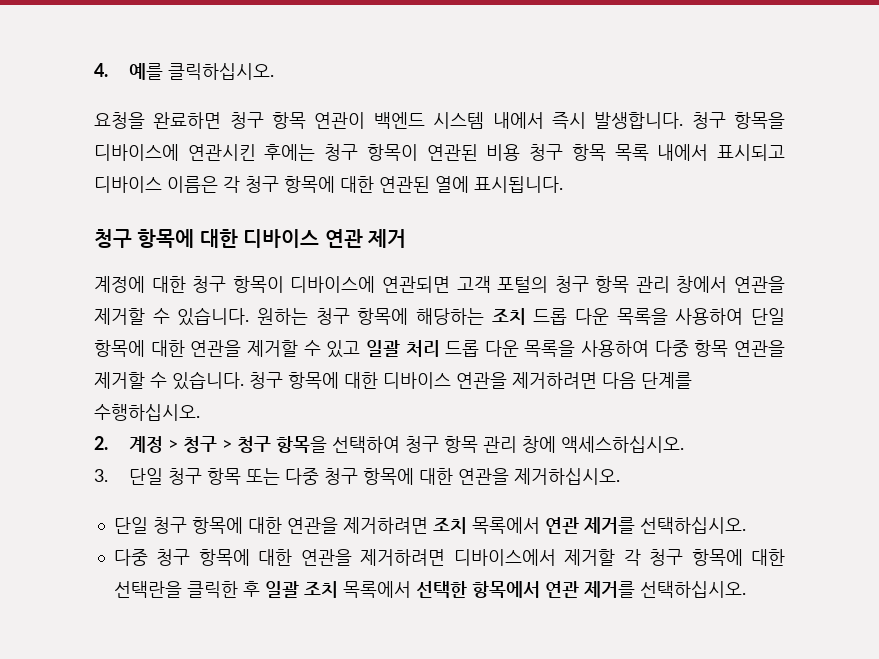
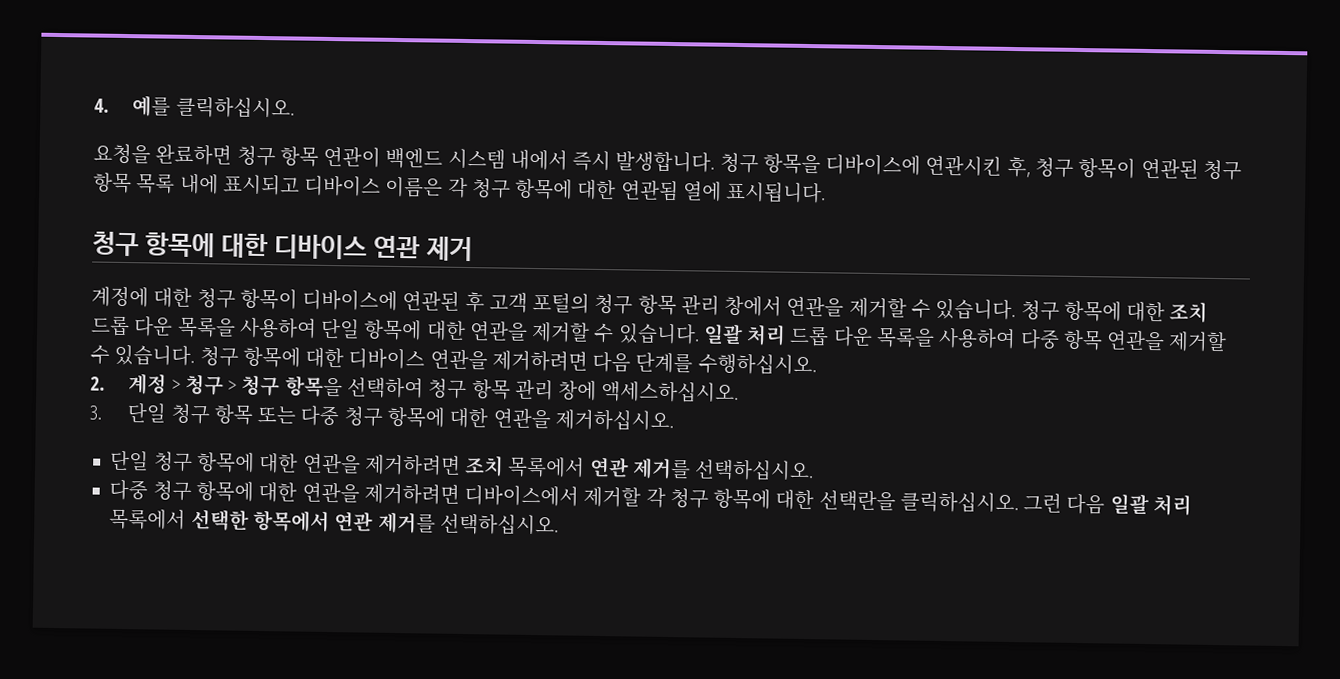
- 청구 항목을 디바이스에 연관시킨 후에는 청구 항목이 연관된 비용 청구 항목 목록 내에서 표시되고 디바이스 이름은 각 청구 항목에 대한 연관된 열에 표시됩니다.
+ 청구 항목을 디바이스에 연관시킨 후, 청구 항목이 연관된 청구 항목 목록 내에 표시되고 디바이스 이름은 각 청구 항목에 대한 연관됨 열에 표시됩니다.
- 계정에 대한 청구 항목이 디바이스에 연관되면 고객 포털의 청구 항목 관리 창에서 연관을 제거할 수 있습니다.
+ 계정에 대한 청구 항목이 디바이스에 연관된 후 고객 포털의 청구 항목 관리 창에서 연관을 제거할 수 있습니다.
- 원하는 청구 항목에 해당하는 조치 드롭 다운 목록을 사용하여 단일 항목에 대한 연관을 제거할 수 있고 일괄 처리 드롭 다운 목록을 사용하여 다중 항목 연관을 제거할 수 있습니다.
+ 청구 항목에 대한 조치 드롭 다운 목록을 사용하여 단일 항목에 대한 연관을 제거할 수 있습니다. 일괄 처리 드롭 다운 목록을 사용하여 다중 항목 연관을 제거할 수 있습니다.
- 다중 청구 항목에 대한 연관을 제거하려면 디바이스에서 제거할 각 청구 항목에 대한 선택란을 클릭한 후 일괄 조치 목록에서 선택한 항목에서 연관 제거를 선택하십시오.
+ 다중 청구 항목에 대한 연관을 제거하려면 디바이스에서 제거할 각 청구 항목에 대한 선택란을 클릭하십시오. 그런 다음 일괄 처리 목록에서 선택한 항목에서 연관 제거를 선택하십시오.

